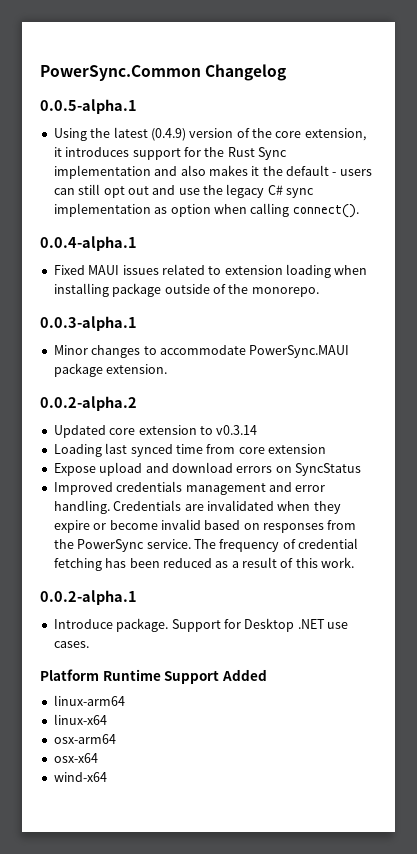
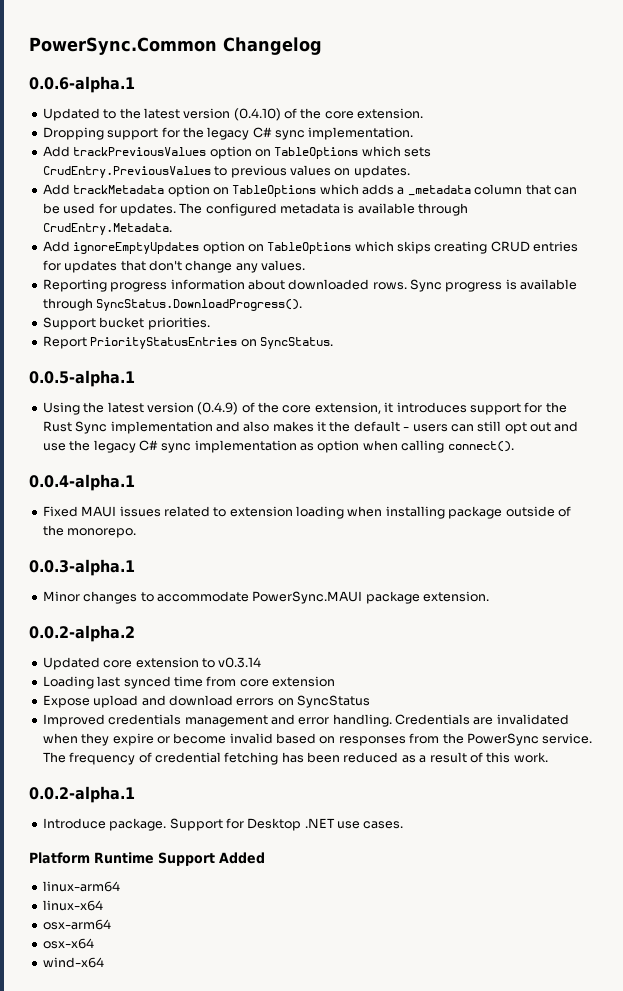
+ 0.0.6-alpha.1
+ Updated to the latest version (0.4.10) of the core extension.
+ Dropping support for the legacy C# sync implementation.
+ Add trackPreviousValues option on TableOptions which sets CrudEntry.PreviousValues to previous values on updates.
+ Add trackMetadata option on TableOptions which adds a _metadata column that can be used for updates. The configured metadata is available through CrudEntry.Metadata.
+ Add ignoreEmptyUpdates option on TableOptions which skips creating CRUD entries for updates that don't change any values.
+ Reporting progress information about downloaded rows. Sync progress is available through SyncStatus.DownloadProgress().
+ Support bucket priorities.
+ Report PriorityStatusEntries on SyncStatus.
- Using the latest (0.4.9) version of the core extension, it introduces support for the Rust Sync implementation and also makes it the default - users can still opt out and use the legacy C# sync implementation as option when calling connect().
+ Using the latest version (0.4.9) of the core extension, it introduces support for the Rust Sync implementation and also makes it the default - users can still opt out and use the legacy C# sync implementation as option when calling connect().

